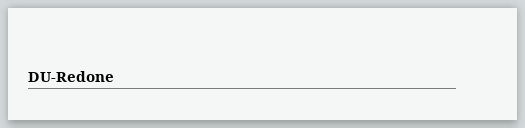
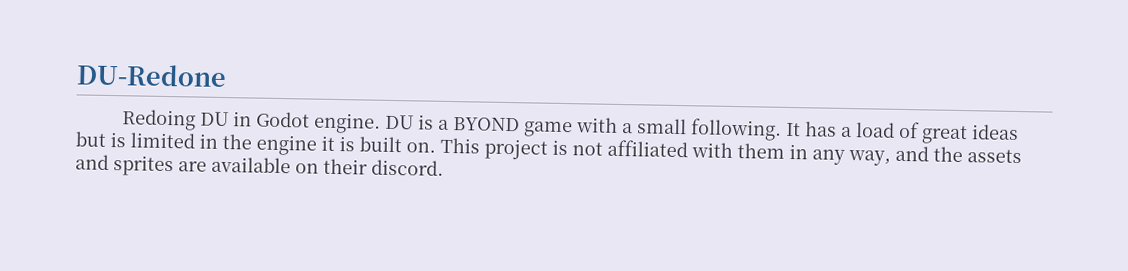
+ Redoing DU in Godot engine. DU is a BYOND game with a small following. It has a load of great ideas but is limited in the engine it is built on. This project is not affiliated with them in any way, and the assets and sprites are available on their discord.

